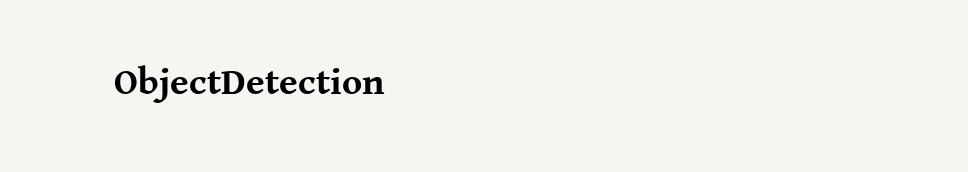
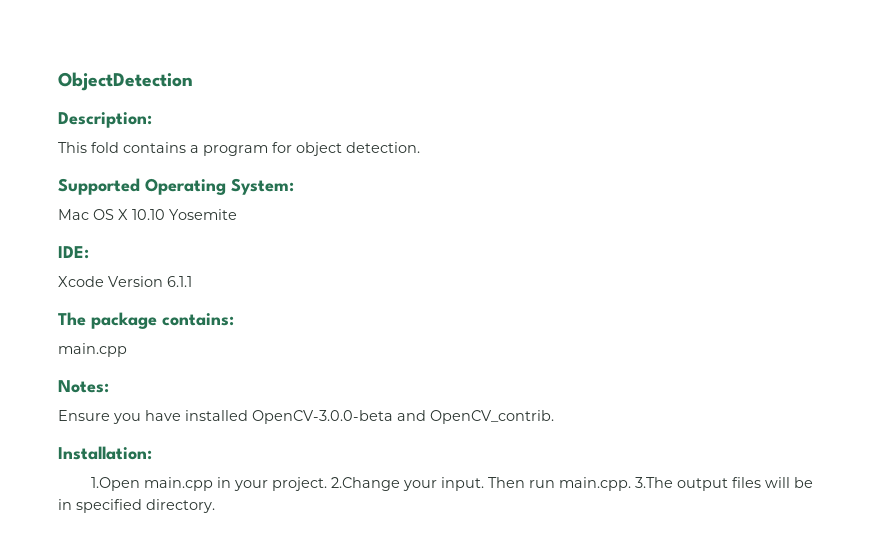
+ Description:
+ This fold contains a program for object detection.
+ Supported Operating System:
+ Mac OS X 10.10 Yosemite
+ IDE:
+ Xcode Version 6.1.1
+ The package contains:
+ main.cpp
+ Notes:
+ Ensure you have installed OpenCV-3.0.0-beta and OpenCV_contrib.
+ Installation:
+ 1.Open main.cpp in your project. 2.Change your input. Then run main.cpp. 3.The output files will be in specified directory.

